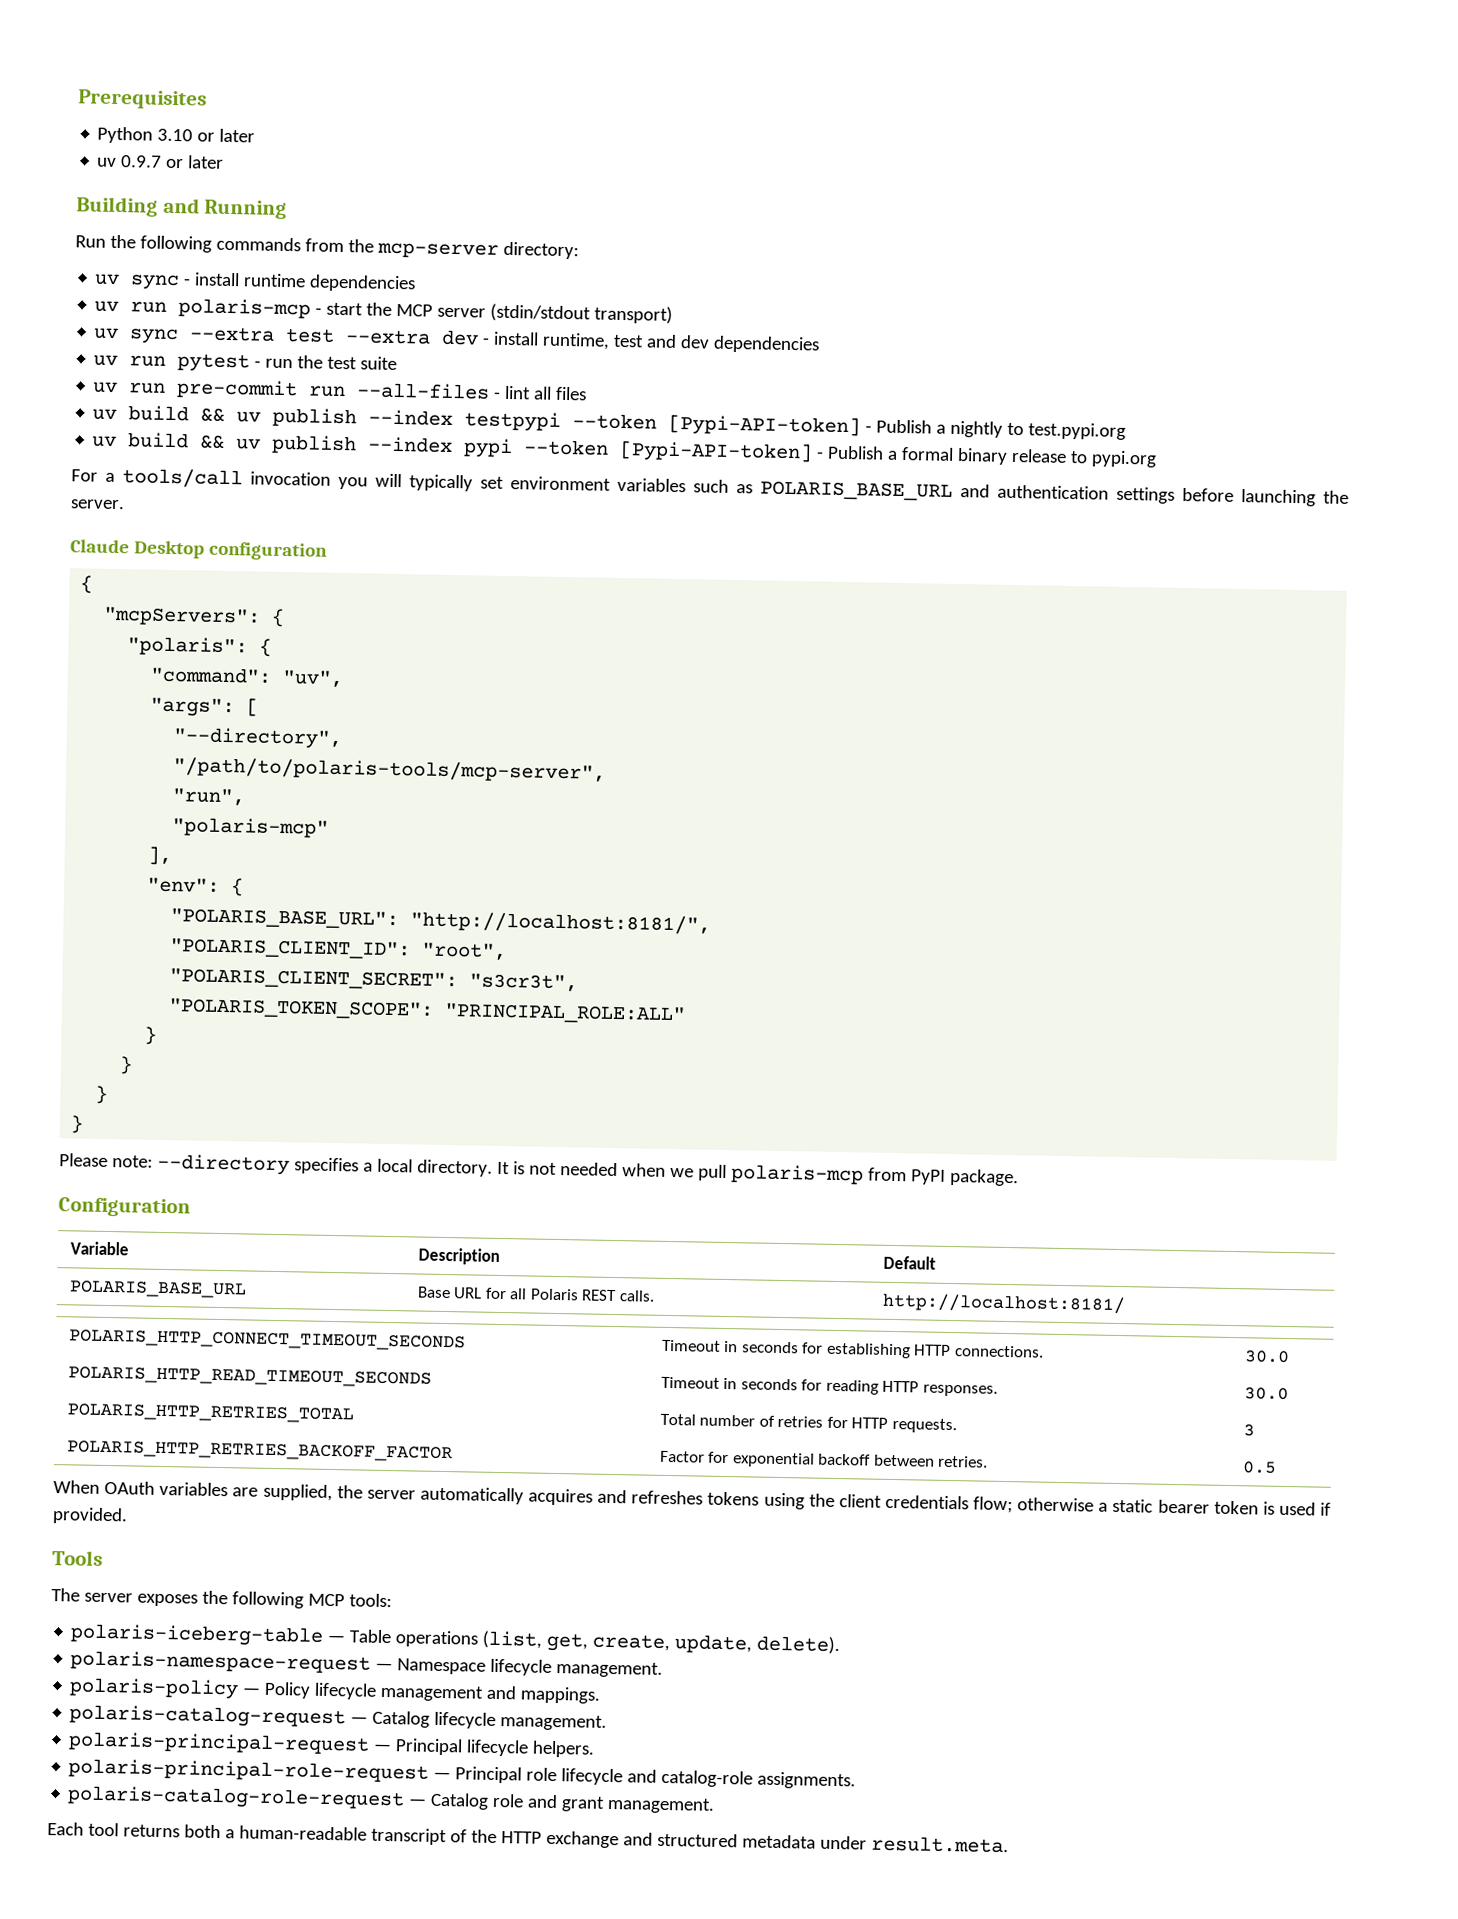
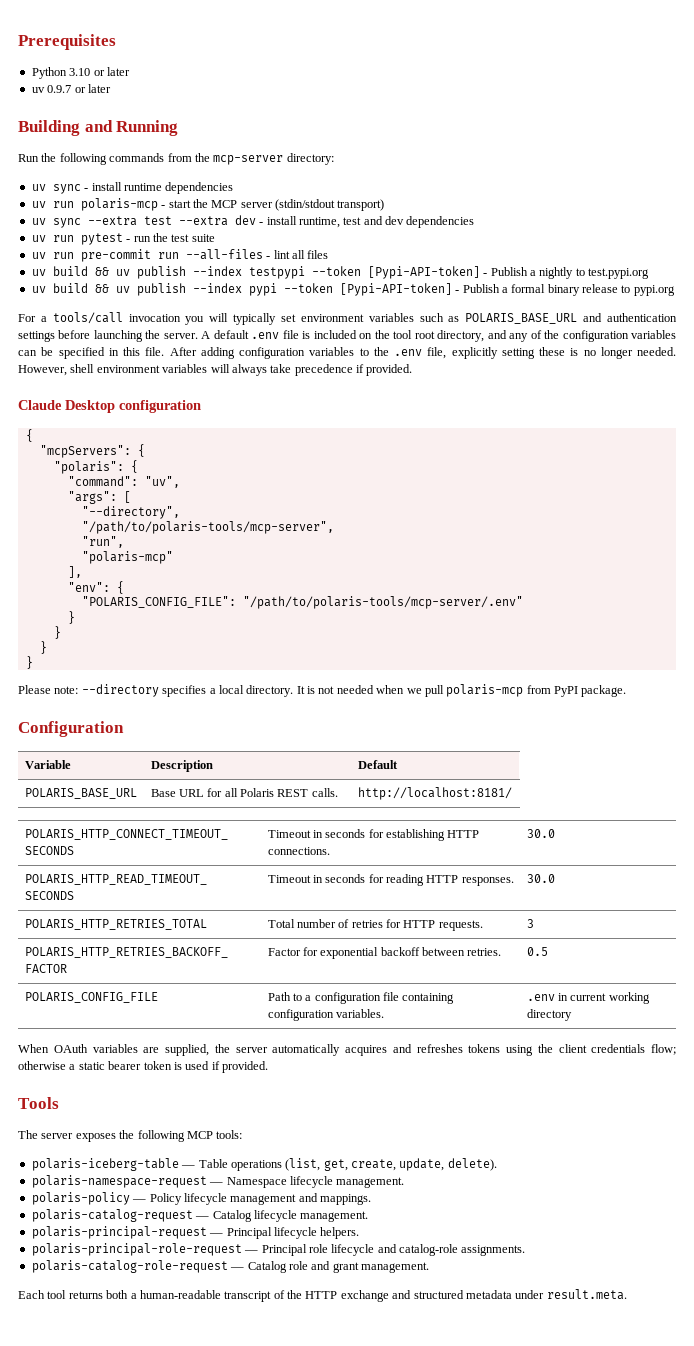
+ A default .env file is included on the tool root directory, and any of the configuration variables can be specified in this file. After adding configuration variables to the .env file, explicitly setting these is no longer needed. However, shell environment variables will always take precedence if provided.
- "POLARIS_BASE_URL": "http://localhost:8181/",
- "POLARIS_CLIENT_ID": "root",
- "POLARIS_CLIENT_SECRET": "s3cr3t",
- "POLARIS_TOKEN_SCOPE": "PRINCIPAL_ROLE:ALL"
+ "POLARIS_CONFIG_FILE": "/path/to/polaris-tools/mcp-server/.env"
+ POLARIS_CONFIG_FILE | Path to a configuration file containing configuration variables. | .env in current working directory

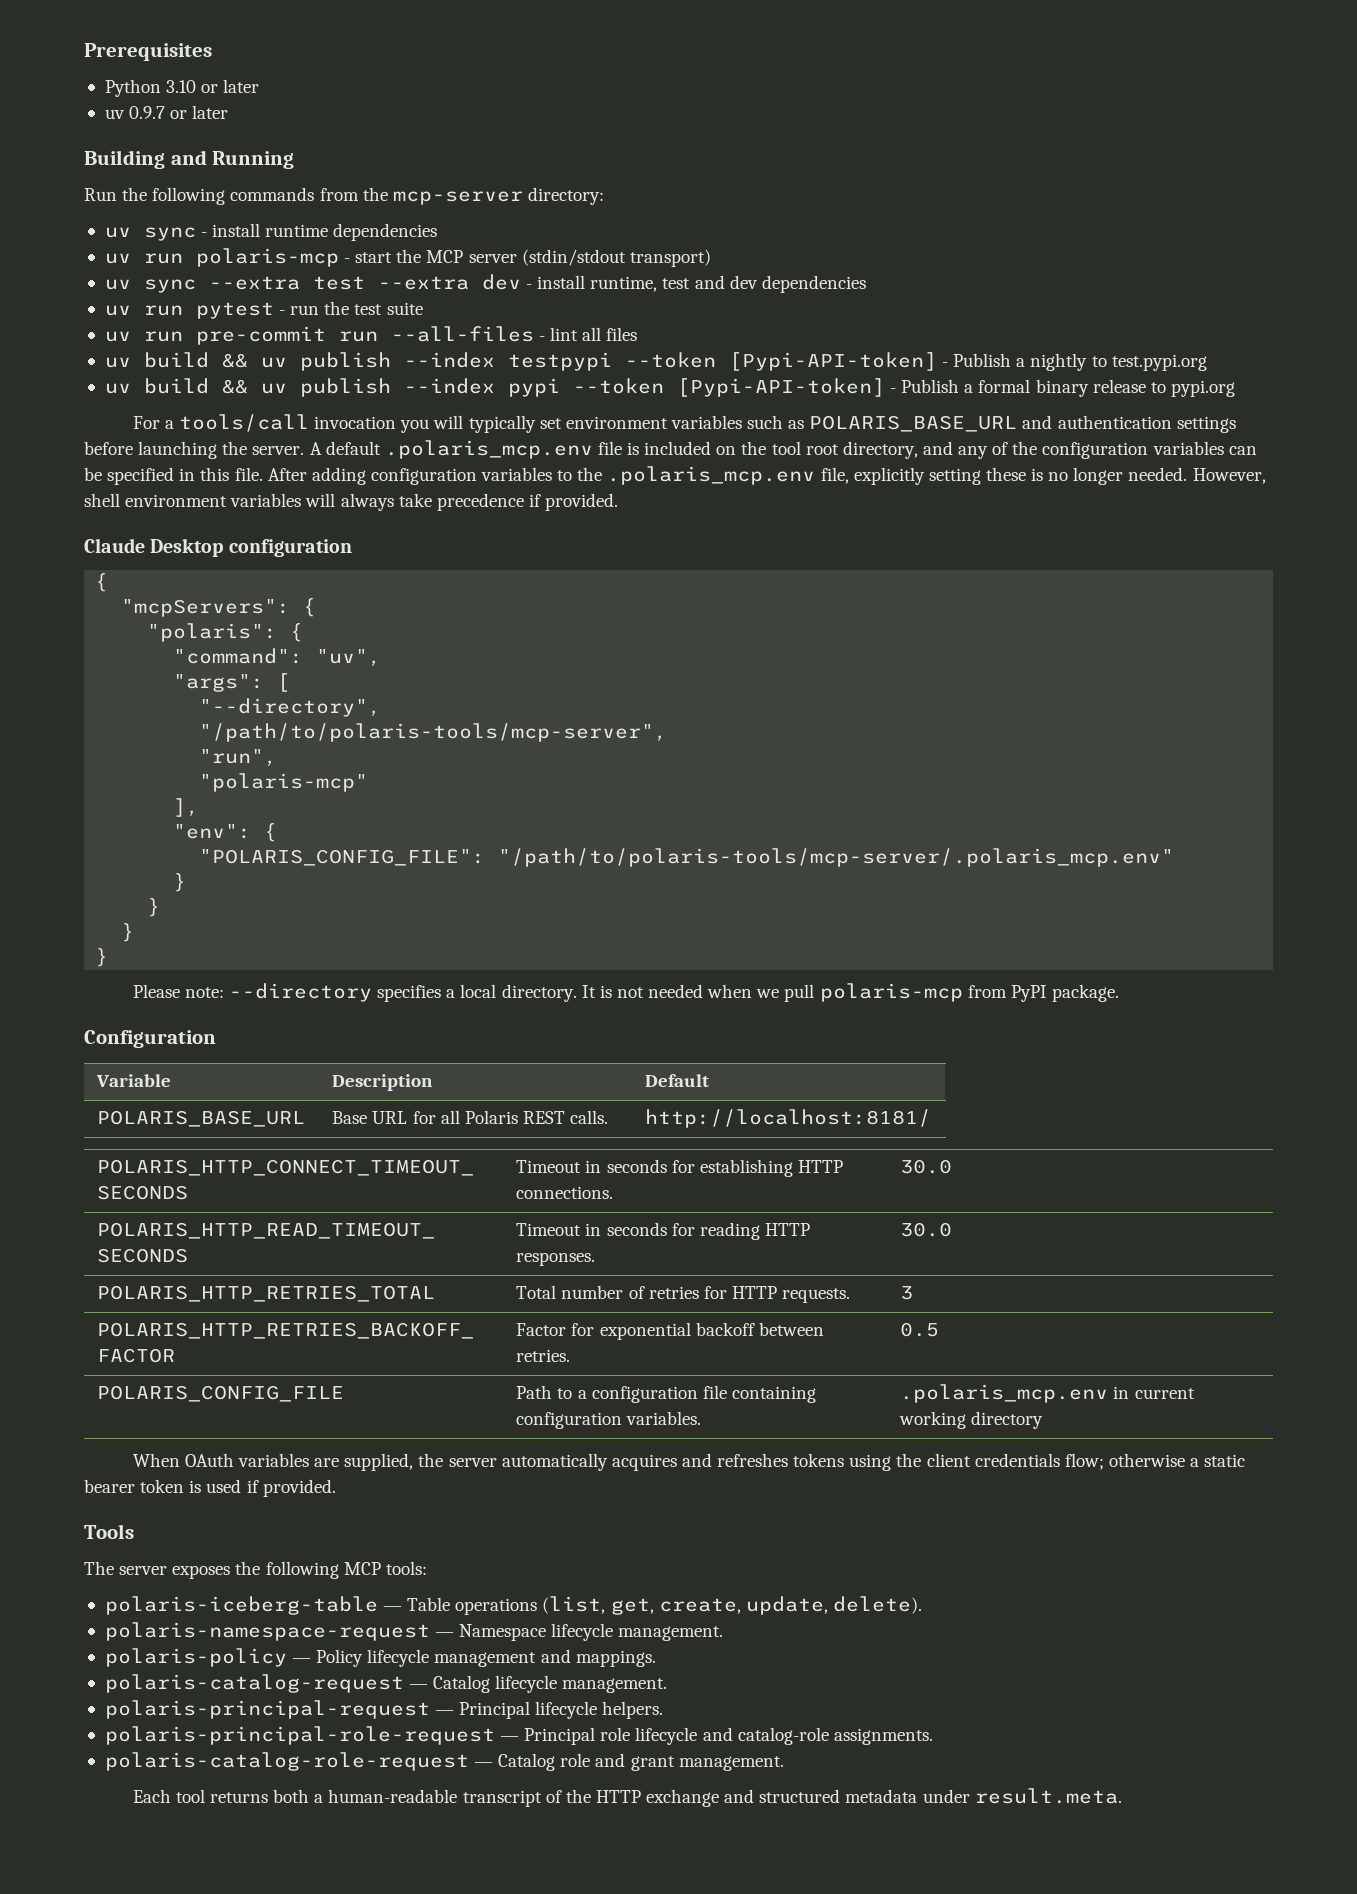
- A default .env file is included on the tool root directory, and any of the configuration variables can be specified in this file.
+ A default .polaris_mcp.env file is included on the tool root directory, and any of the configuration variables can be specified in this file.
- After adding configuration variables to the .env file, explicitly setting these is no longer needed.
+ After adding configuration variables to the .polaris_mcp.env file, explicitly setting these is no longer needed.
- "POLARIS_CONFIG_FILE": "/path/to/polaris-tools/mcp-server/.env"
+ "POLARIS_CONFIG_FILE": "/path/to/polaris-tools/mcp-server/.polaris_mcp.env"
- POLARIS_CONFIG_FILE | Path to a configuration file containing configuration variables. | .env in current working directory
+ POLARIS_CONFIG_FILE | Path to a configuration file containing configuration variables. | .polaris_mcp.env in current working directory

